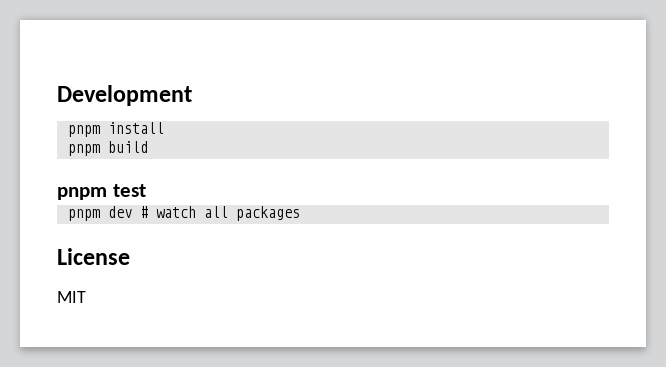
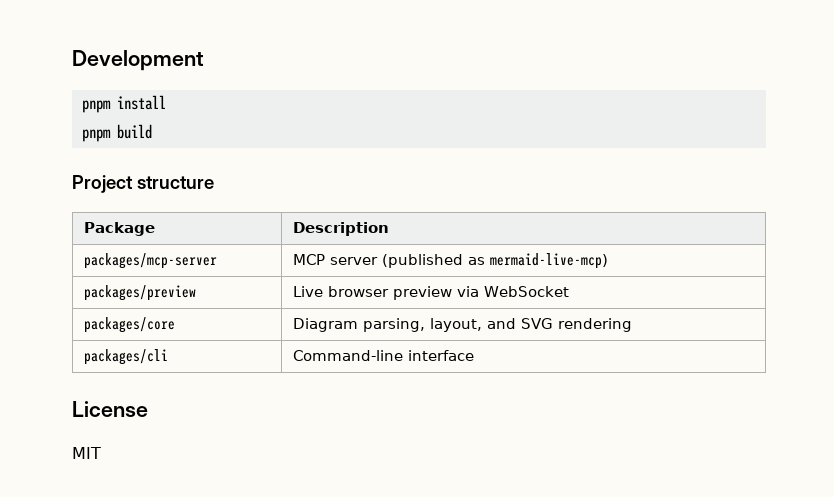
- pnpm test
- pnpm dev # watch all packages
+ Project structure
+ Package | Description
+ packages/mcp-server | MCP server (published as mermaid-live-mcp)
+ packages/preview | Live browser preview via WebSocket
+ packages/core | Diagram parsing, layout, and SVG rendering
+ packages/cli | Command-line interface

